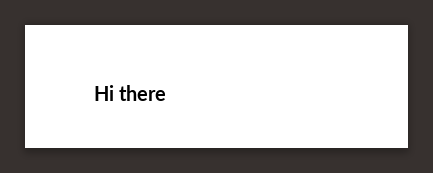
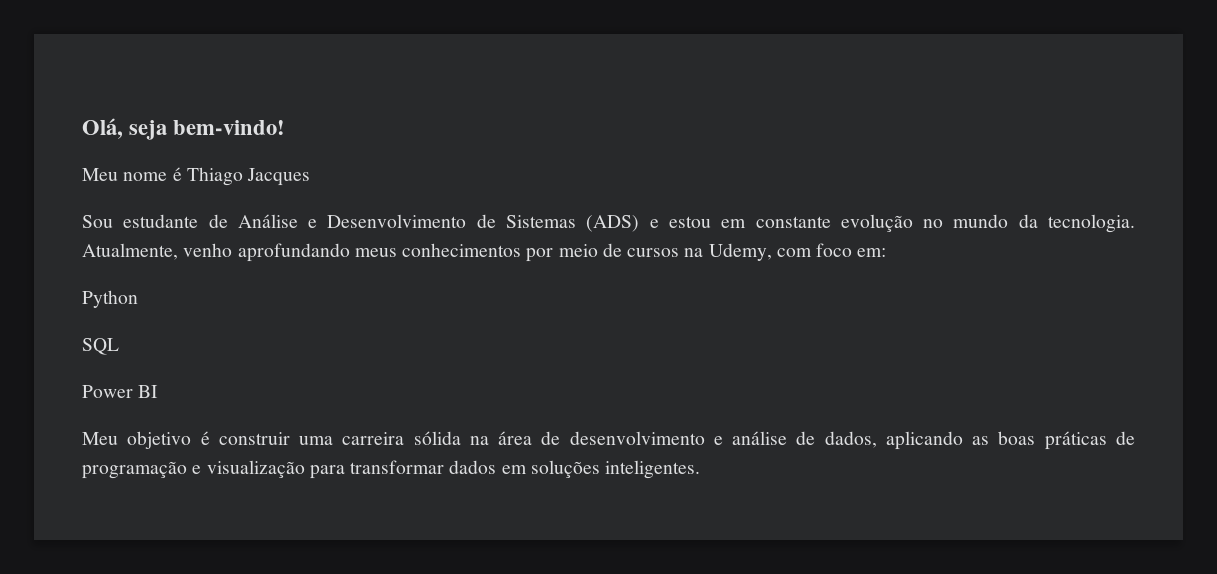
- Hi there
+ Olá, seja bem-vindo!
+ Meu nome é Thiago Jacques
+ Sou estudante de Análise e Desenvolvimento de Sistemas (ADS) e estou em constante evolução no mundo da tecnologia. Atualmente, venho aprofundando meus conhecimentos por meio de cursos na Udemy, com foco em:
+ Python
+ SQL
+ Power BI
+ Meu objetivo é construir uma carreira sólida na área de desenvolvimento e análise de dados, aplicando as boas práticas de programação e visualização para transformar dados em soluções inteligentes.

